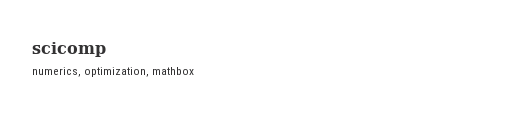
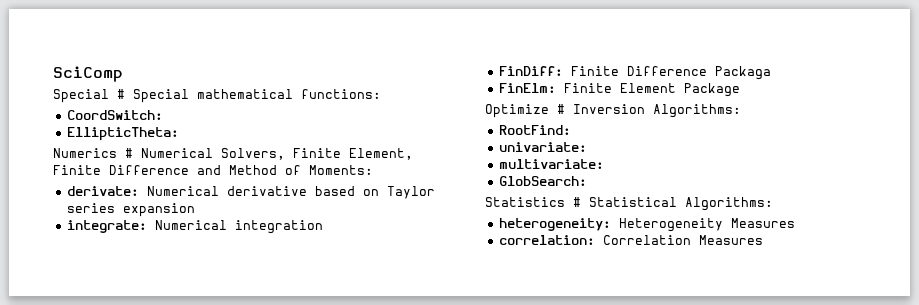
- scicomp
- numerics, optimization, mathbox
+ SciComp
+ Special # Special mathematical functions:
+ CoordSwitch:
+ EllipticTheta:
+ Numerics # Numerical Solvers, Finite Element, Finite Difference and Method of Moments:
+ derivate: Numerical derivative based on Taylor series expansion
+ integrate: Numerical integration
+ FinDiff: Finite Difference Packaga
+ FinElm: Finite Element Package
+ Optimize # Inversion Algorithms:
+ RootFind:
+ univariate:
+ multivariate:
+ GlobSearch:
+ Statistics # Statistical Algorithms:
+ heterogeneity: Heterogeneity Measures
+ correlation: Correlation Measures

